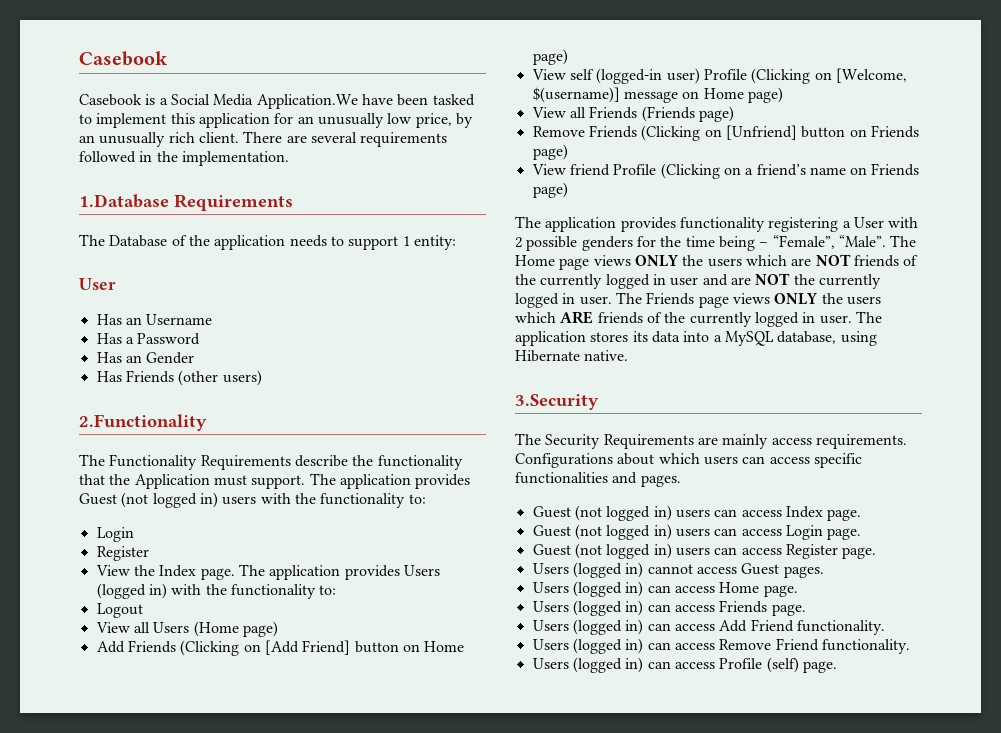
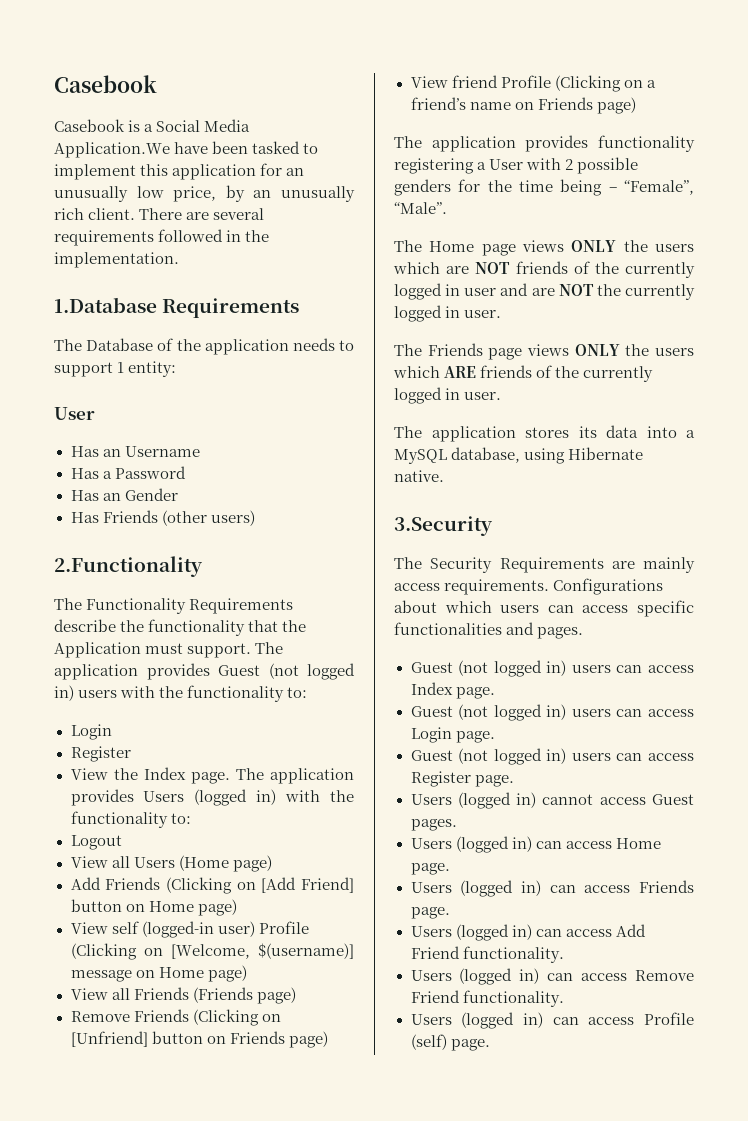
- The application provides functionality registering a User with 2 possible genders for the time being – “Female”, “Male”. The Home page views ONLY the users which are NOT friends of the currently logged in user and are NOT the currently logged in user. The Friends page views ONLY the users which ARE friends of the currently logged in user. The application stores its data into a MySQL database, using Hibernate native.
+ The application provides functionality registering a User with 2 possible genders for the time being – “Female”, “Male”.
+ The Home page views ONLY the users which are NOT friends of the currently logged in user and are NOT the currently logged in user.
+ The Friends page views ONLY the users which ARE friends of the currently logged in user.
+ The application stores its data into a MySQL database, using Hibernate native.

